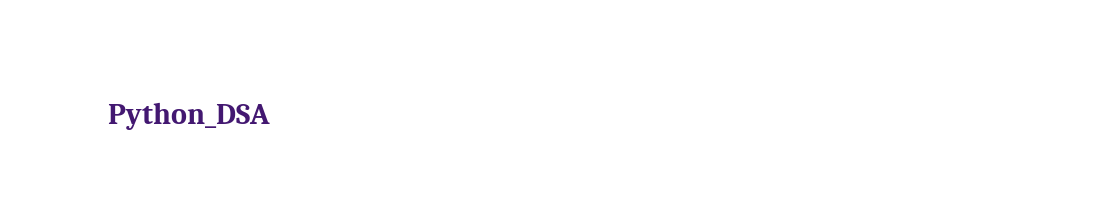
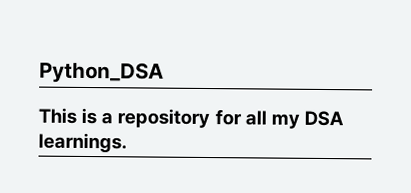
+ This is a repository for all my DSA learnings.

